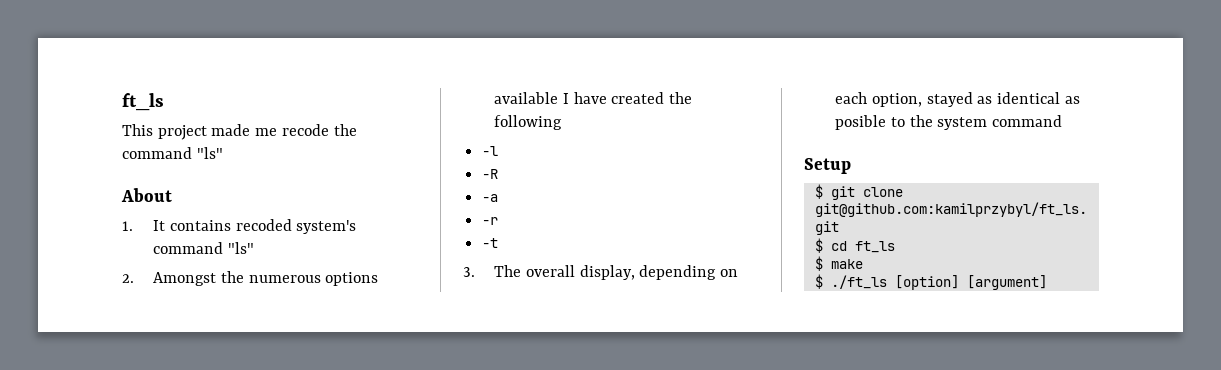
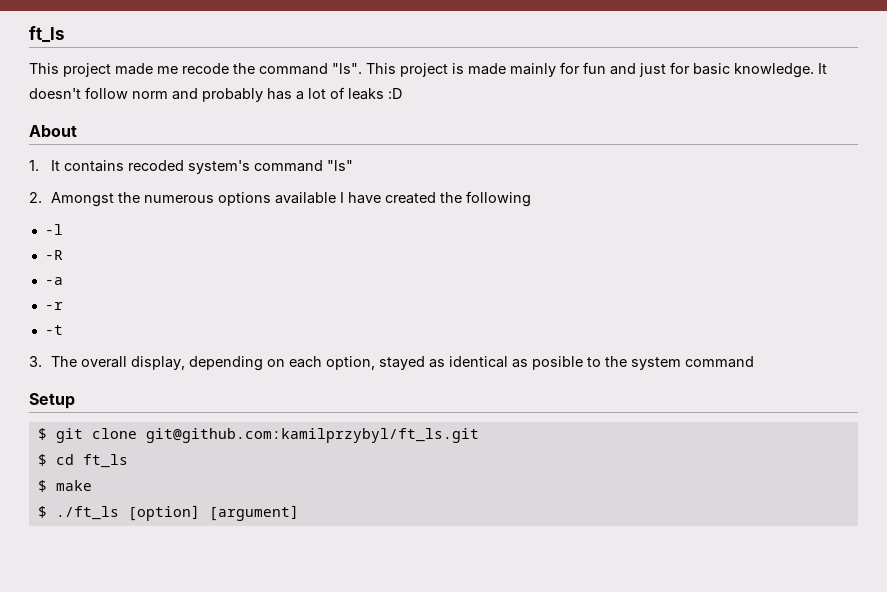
- This project made me recode the command "ls"
+ This project made me recode the command "ls". This project is made mainly for fun and just for basic knowledge. It doesn't follow norm and probably has a lot of leaks :D

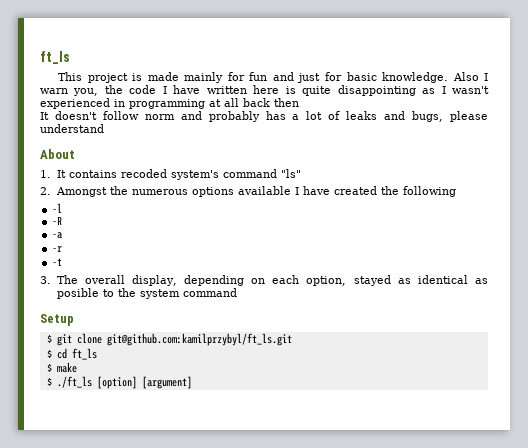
- This project made me recode the command "ls". This project is made mainly for fun and just for basic knowledge. It doesn't follow norm and probably has a lot of leaks :D
+ This project is made mainly for fun and just for basic knowledge. Also I warn you, the code I have written here is quite disappointing as I wasn't experienced in programming at all back then
+ It doesn't follow norm and probably has a lot of leaks and bugs, please understand

